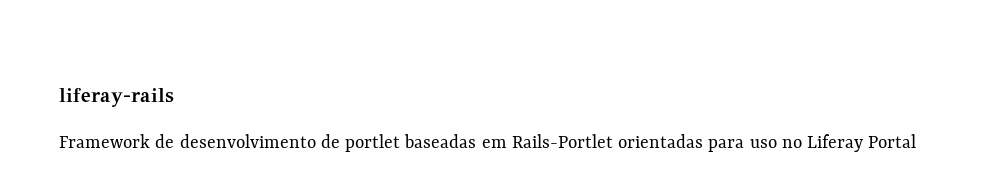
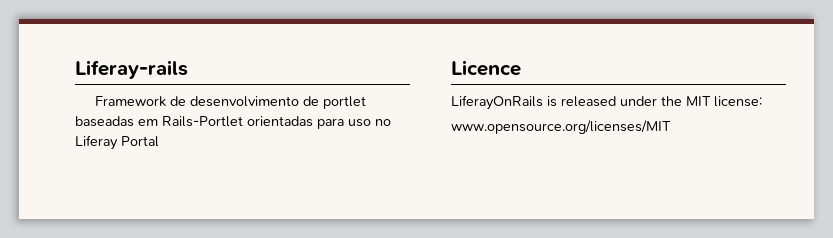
- liferay-rails
+ Liferay-rails
+ Licence
+ LiferayOnRails is released under the MIT license:
+ www.opensource.org/licenses/MIT

